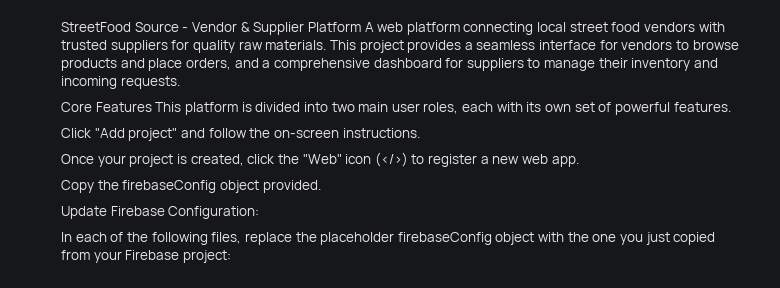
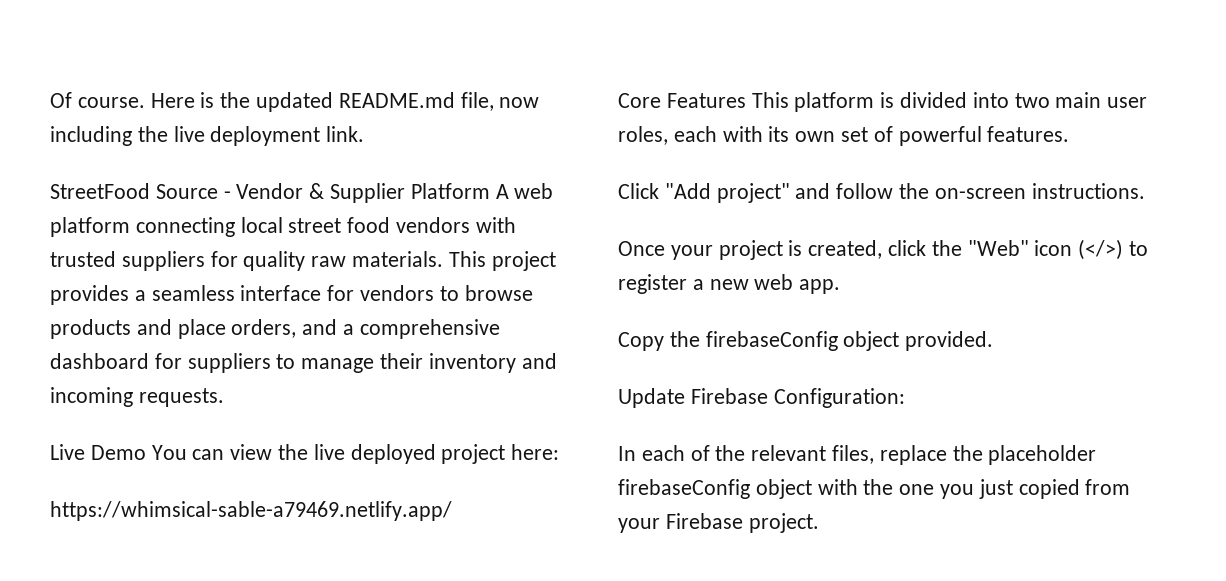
+ Of course. Here is the updated README.md file, now including the live deployment link.
+ Live Demo You can view the live deployed project here:
+ https://whimsical-sable-a79469.netlify.app/
- In each of the following files, replace the placeholder firebaseConfig object with the one you just copied from your Firebase project:
+ In each of the relevant files, replace the placeholder firebaseConfig object with the one you just copied from your Firebase project.

